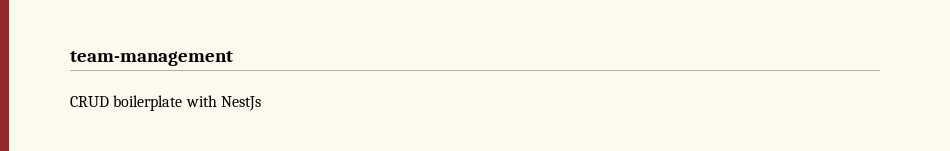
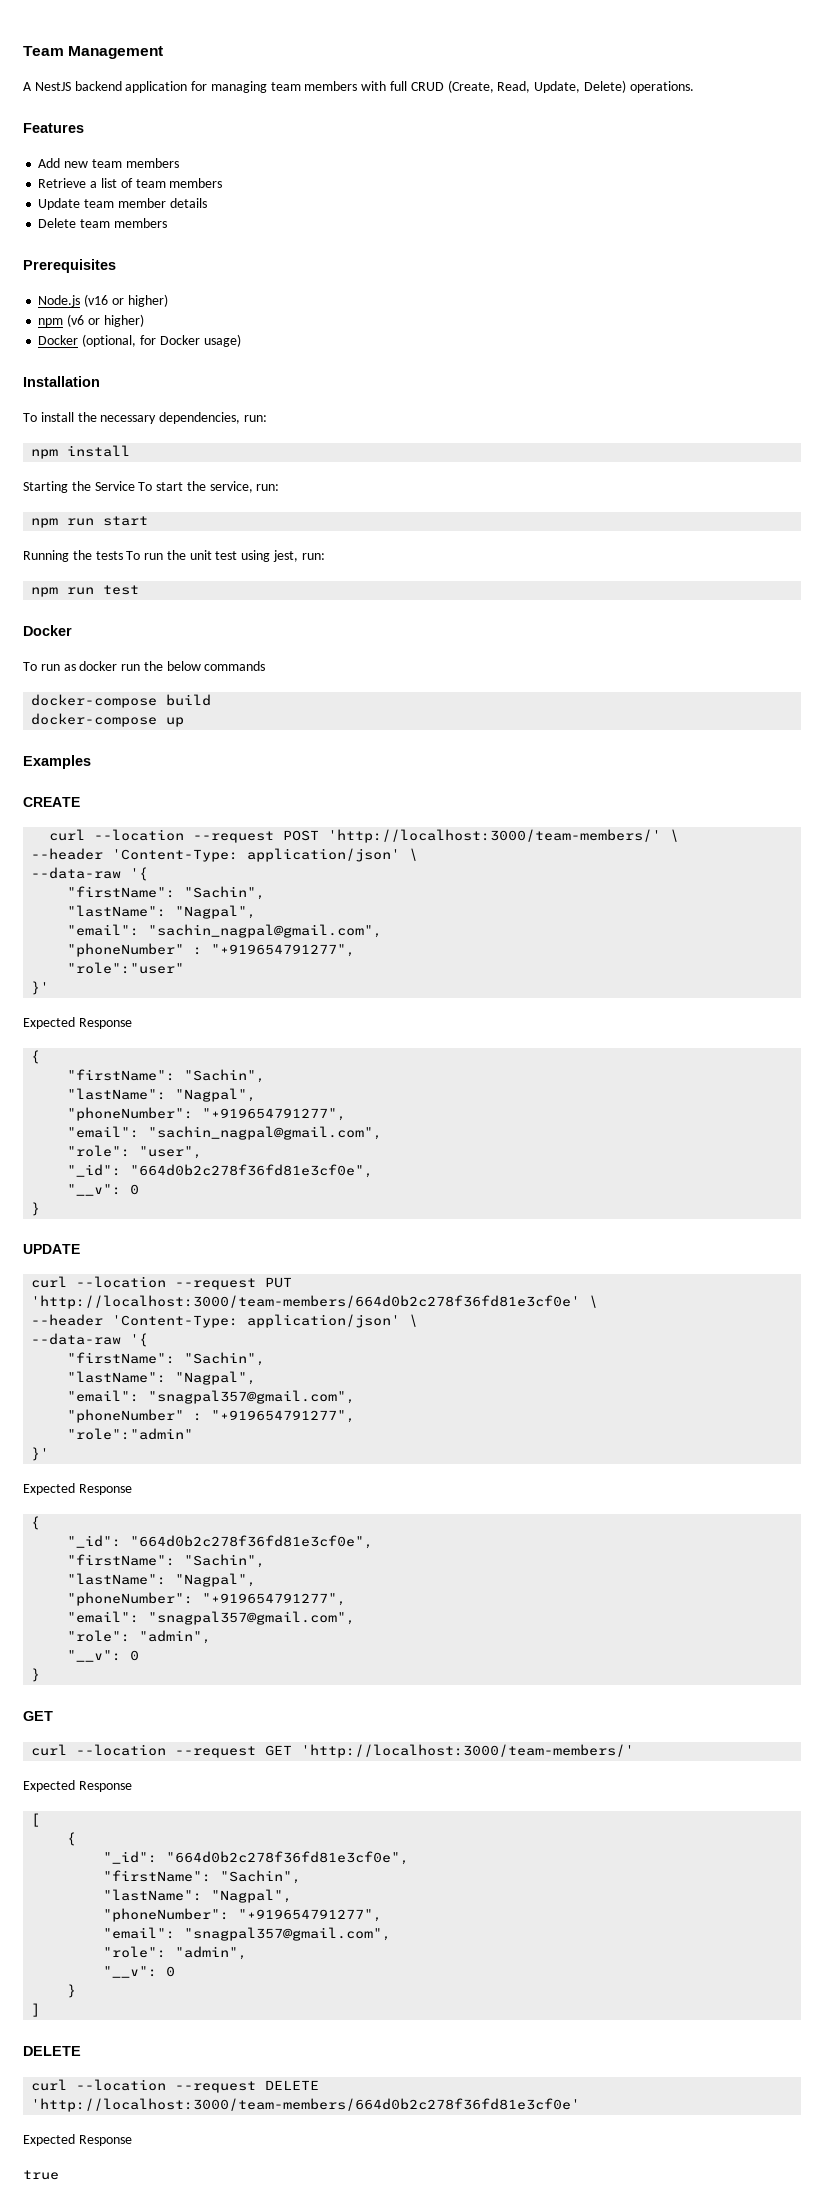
- team-management
- CRUD boilerplate with NestJs
+ Team Management
+ A NestJS backend application for managing team members with full CRUD (Create, Read, Update, Delete) operations.
+ Features
+ Add new team members
+ Retrieve a list of team members
+ Update team member details
+ Delete team members
+ Prerequisites
+ Node.js (v16 or higher)
+ npm (v6 or higher)
+ Docker (optional, for Docker usage)
+ Installation
+ To install the necessary dependencies, run:
+ npm install
+ Starting the Service To start the service, run:
+ npm run start
+ Running the tests To run the unit test using jest, run:
+ npm run test
+ Docker
+ To run as docker run the below commands
+ docker-compose build
+ docker-compose up
+ Examples
+ CREATE
+ curl --location --request POST 'http://localhost:3000/team-members/' \
+ --header 'Content-Type: application/json' \
+ --data-raw '{
+ "firstName": "Sachin",
+ "lastName": "Nagpal",
+ "email": "sachin_nagpal@gmail.com",
+ "phoneNumber" : "+919654791277",
+ "role":"user"
+ }'
+ Expected Response
+ {
+ "firstName": "Sachin",
+ "lastName": "Nagpal",
+ "phoneNumber": "+919654791277",
+ "email": "sachin_nagpal@gmail.com",
+ "role": "user",
+ "_id": "664d0b2c278f36fd81e3cf0e",
+ "__v": 0
+ }
+ UPDATE
+ curl --location --request PUT 'http://localhost:3000/team-members/664d0b2c278f36fd81e3cf0e' \
+ --header 'Content-Type: application/json' \
+ --data-raw '{
+ "firstName": "Sachin",
+ "lastName": "Nagpal",
+ "email": "snagpal357@gmail.com",
+ "phoneNumber" : "+919654791277",
+ "role":"admin"
+ }'
+ Expected Response
+ {
+ "_id": "664d0b2c278f36fd81e3cf0e",
+ "firstName": "Sachin",
+ "lastName": "Nagpal",
+ "phoneNumber": "+919654791277",
+ "email": "snagpal357@gmail.com",
+ "role": "admin",
+ "__v": 0
+ }
+ GET
+ curl --location --request GET 'http://localhost:3000/team-members/'
+ Expected Response
+ [
+ {
+ "_id": "664d0b2c278f36fd81e3cf0e",
+ "firstName": "Sachin",
+ "lastName": "Nagpal",
+ "phoneNumber": "+919654791277",
+ "email": "snagpal357@gmail.com",
+ "role": "admin",
+ "__v": 0
+ }
+ ]
+ DELETE
+ curl --location --request DELETE 'http://localhost:3000/team-members/664d0b2c278f36fd81e3cf0e'
+ Expected Response
+ true

